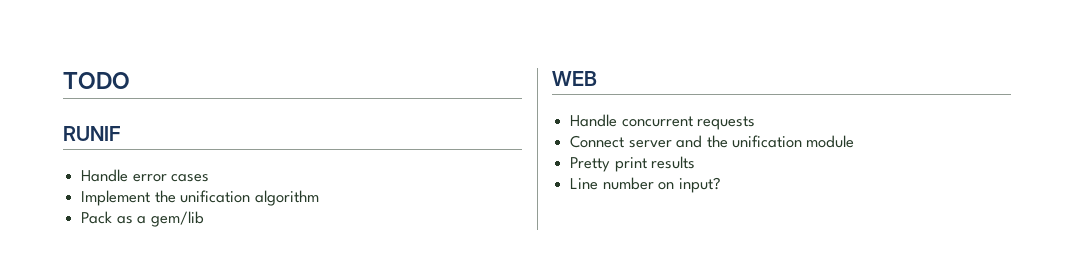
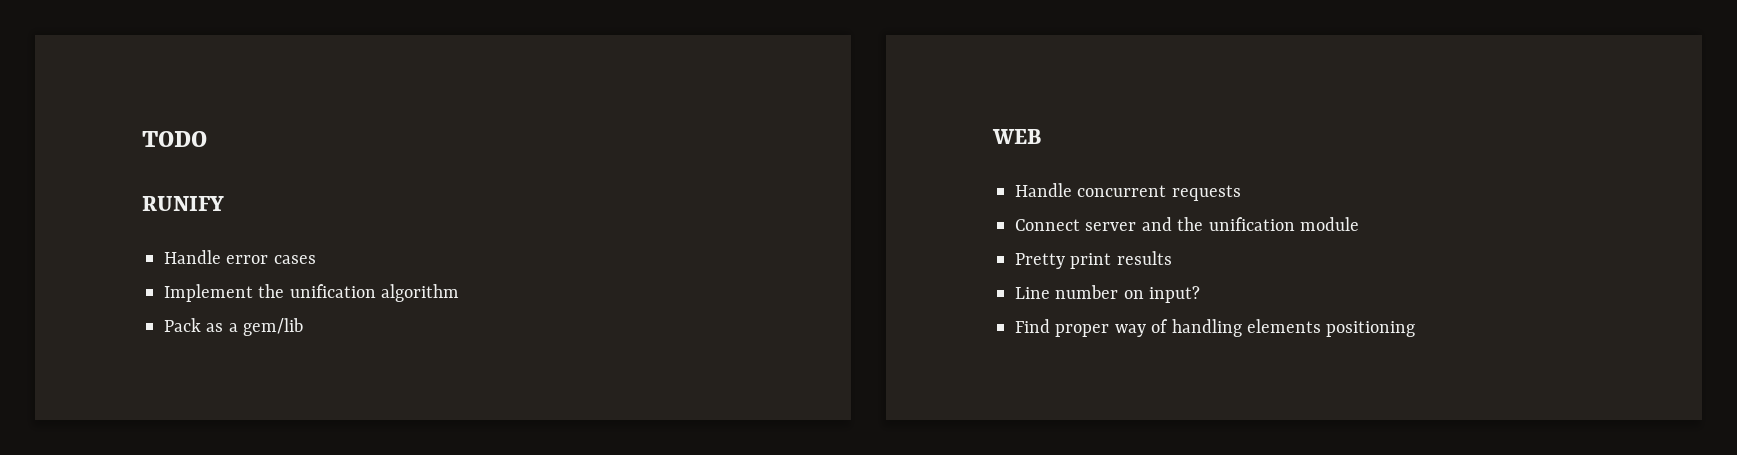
- RUNIF
+ RUNIFY
+ Find proper way of handling elements positioning

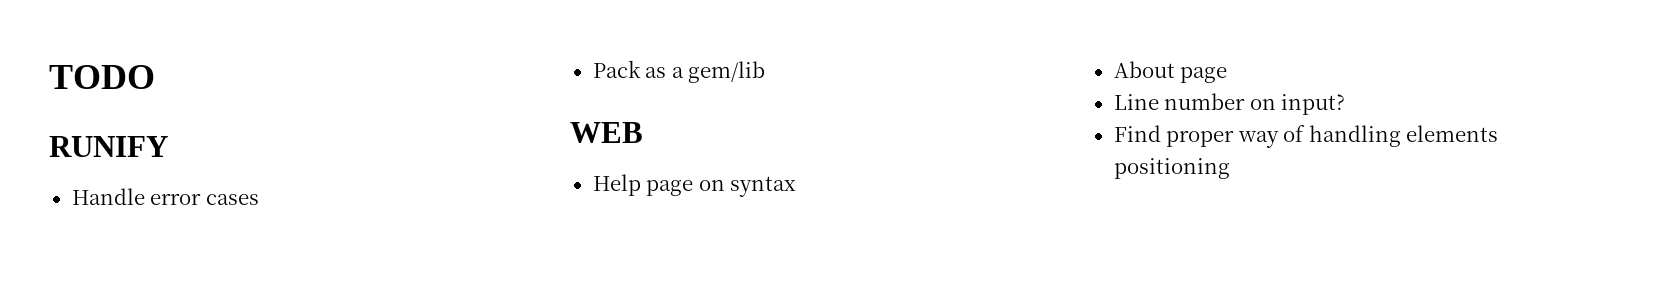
- Implement the unification algorithm
- Handle concurrent requests
- Connect server and the unification module
- Pretty print results
+ Help page on syntax
+ About page

